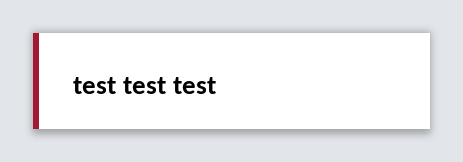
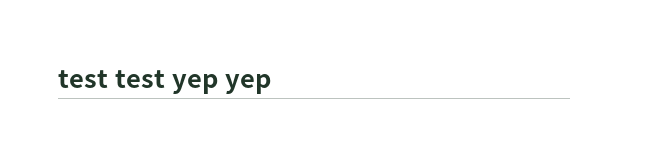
- test test test
+ test test yep yep

